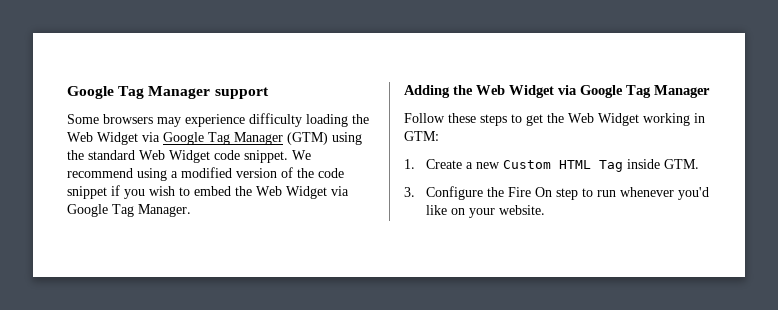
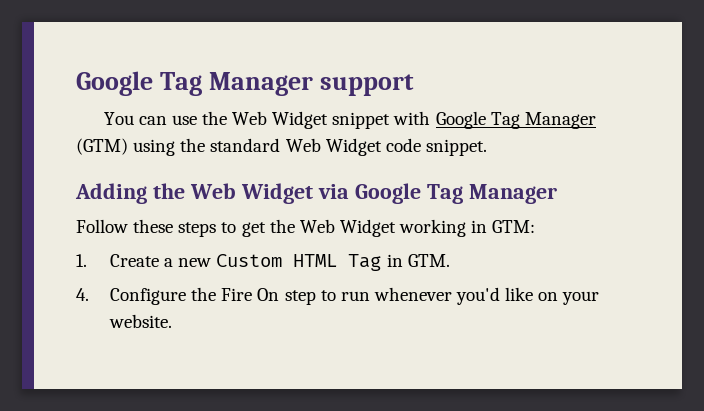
- Some browsers may experience difficulty loading the Web Widget via Google Tag Manager (GTM) using the standard Web Widget code snippet. We recommend using a modified version of the code snippet if you wish to embed the Web Widget via Google Tag Manager.
+ You can use the Web Widget snippet with Google Tag Manager (GTM) using the standard Web Widget code snippet.
- 1. Create a new Custom HTML Tag inside GTM.
+ 1. Create a new Custom HTML Tag in GTM.
- 3. Configure the Fire On step to run whenever you'd like on your website.
+ 4. Configure the Fire On step to run whenever you'd like on your website.

